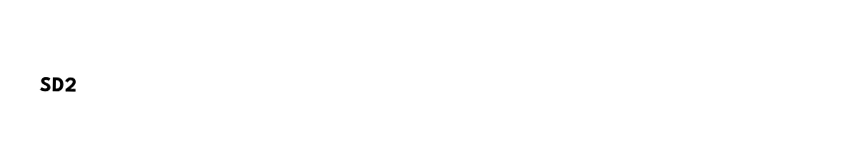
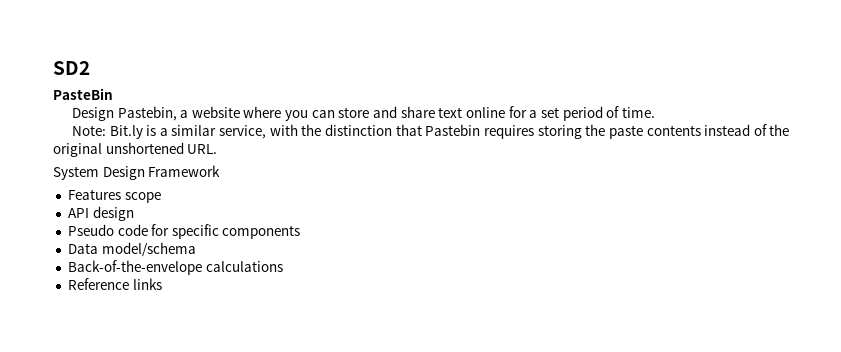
+ PasteBin
+ Design Pastebin, a website where you can store and share text online for a set period of time.
+ Note: Bit.ly is a similar service, with the distinction that Pastebin requires storing the paste contents instead of the original unshortened URL.
+ System Design Framework
+ Features scope
+ API design
+ Pseudo code for specific components
+ Data model/schema
+ Back-of-the-envelope calculations
+ Reference links

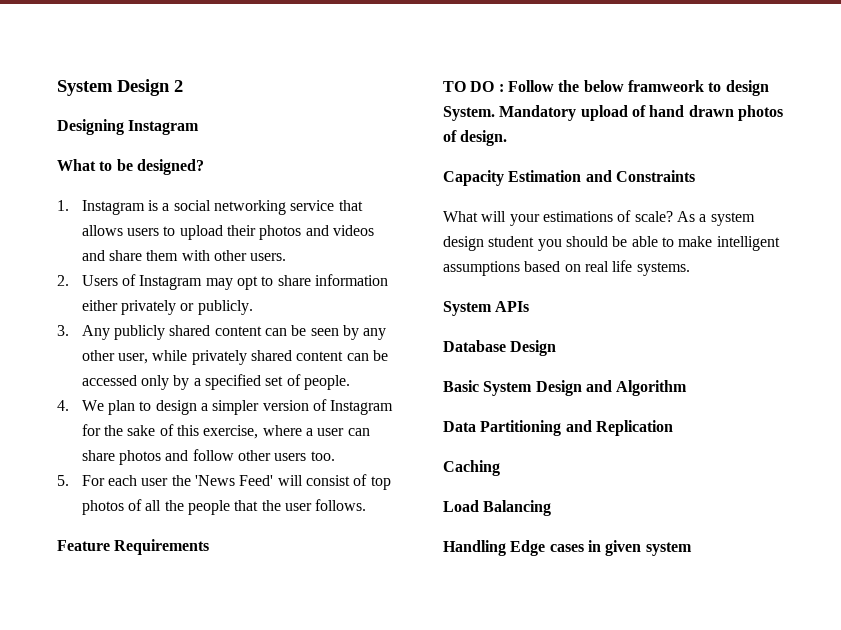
- SD2
- PasteBin
- Design Pastebin, a website where you can store and share text online for a set period of time.
- Note: Bit.ly is a similar service, with the distinction that Pastebin requires storing the paste contents instead of the original unshortened URL.
- System Design Framework
- Features scope
- API design
- Pseudo code for specific components
- Data model/schema
- Back-of-the-envelope calculations
- Reference links
+ System Design 2
+ Designing Instagram
+ What to be designed?
+ 1. Instagram is a social networking service that allows users to upload their photos and videos and share them with other users.
+ 2. Users of Instagram may opt to share information either privately or publicly.
+ 3. Any publicly shared content can be seen by any other user, while privately shared content can be accessed only by a specified set of people.
+ 4. We plan to design a simpler version of Instagram for the sake of this exercise, where a user can share photos and follow other users too.
+ 5. For each user the 'News Feed' will consist of top photos of all the people that the user follows.
+ Feature Requirements
+ TO DO : Follow the below framweork to design System. Mandatory upload of hand drawn photos of design.
+ Capacity Estimation and Constraints
+ What will your estimations of scale? As a system design student you should be able to make intelligent assumptions based on real life systems.
+ System APIs
+ Database Design
+ Basic System Design and Algorithm
+ Data Partitioning and Replication
+ Caching
+ Load Balancing
+ Handling Edge cases in given system

